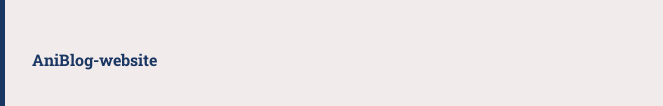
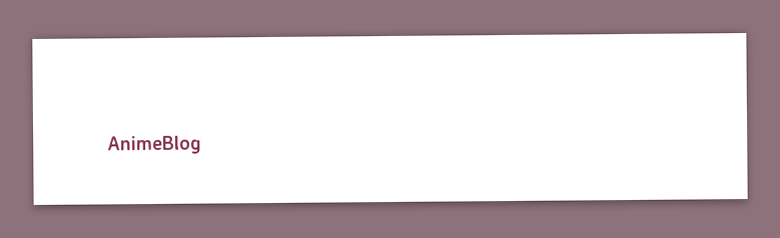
- AniBlog-website
+ AnimeBlog

